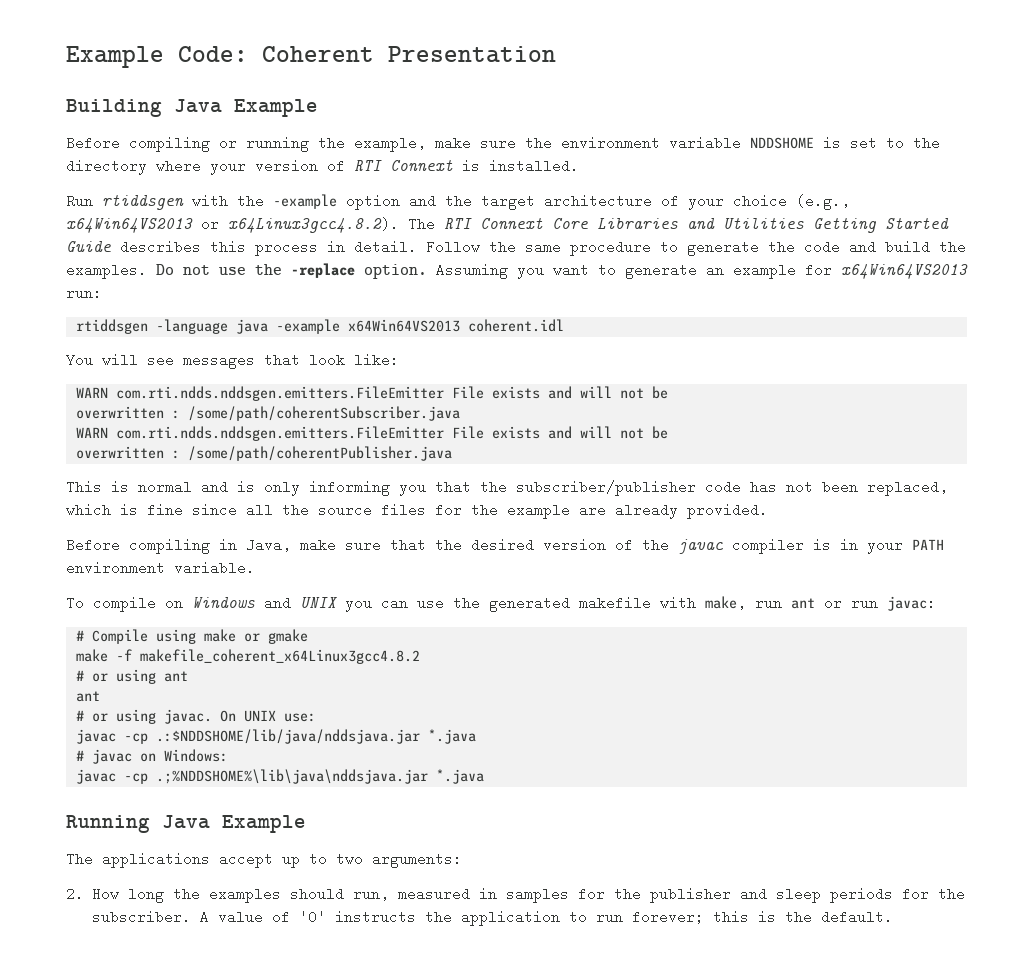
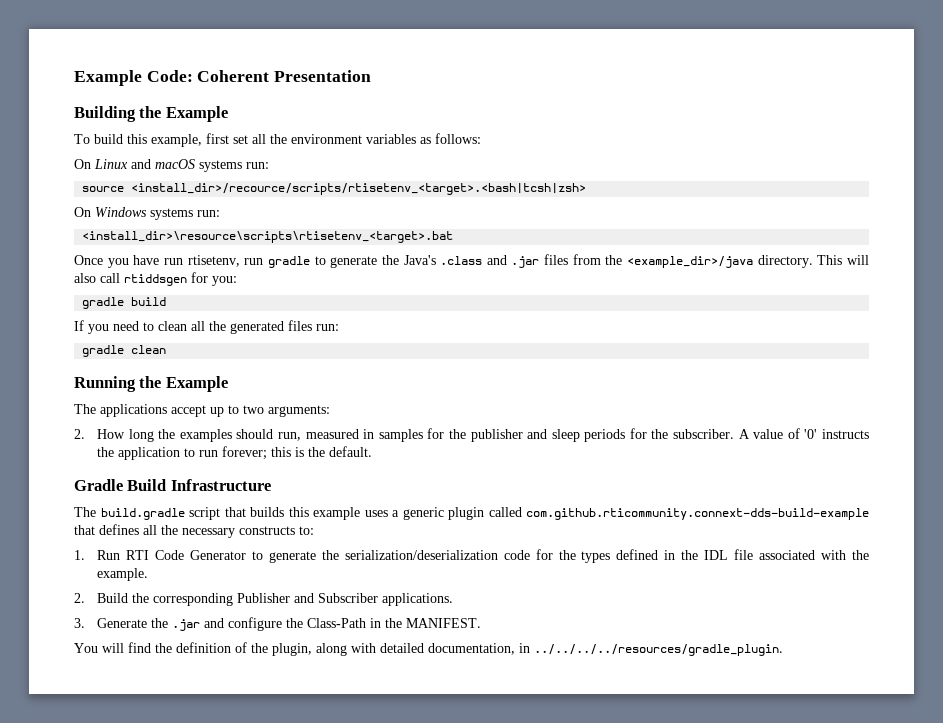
- Building Java Example
- Before compiling or running the example, make sure the environment variable NDDSHOME is set to the directory where your version of RTI Connext is installed.
- Run rtiddsgen with the -example option and the target architecture of your choice (e.g., x64Win64VS2013 or x64Linux3gcc4.8.2). The RTI Connext Core Libraries and Utilities Getting Started Guide describes this process in detail. Follow the same procedure to generate the code and build the examples. Do not use the -replace option. Assuming you want to generate an example for x64Win64VS2013 run:
- rtiddsgen -language java -example x64Win64VS2013 coherent.idl
- You will see messages that look like:
- WARN com.rti.ndds.nddsgen.emitters.FileEmitter File exists and will not be
- overwritten : /some/path/coherentSubscriber.java
- WARN com.rti.ndds.nddsgen.emitters.FileEmitter File exists and will not be
- overwritten : /some/path/coherentPublisher.java
- This is normal and is only informing you that the subscriber/publisher code has not been replaced, which is fine since all the source files for the example are already provided.
- Before compiling in Java, make sure that the desired version of the javac compiler is in your PATH environment variable.
- To compile on Windows and UNIX you can use the generated makefile with make, run ant or run javac:
- # Compile using make or gmake
- make -f makefile_coherent_x64Linux3gcc4.8.2
- # or using ant
- ant
- # or using javac. On UNIX use:
- javac -cp .:$NDDSHOME/lib/java/nddsjava.jar *.java
- # javac on Windows:
- javac -cp .;%NDDSHOME%\lib\java\nddsjava.jar *.java
+ Building the Example
+ To build this example, first set all the environment variables as follows:
+ On Linux and macOS systems run:
+ source <install_dir>/recource/scripts/rtisetenv_<target>.<bash|tcsh|zsh>
+ On Windows systems run:
+ <install_dir>\resource\scripts\rtisetenv_<target>.bat
+ Once you have run rtisetenv, run gradle to generate the Java's .class and .jar files from the <example_dir>/java directory. This will also call rtiddsgen for you:
+ gradle build
+ If you need to clean all the generated files run:
+ gradle clean
- Running Java Example
+ Running the Example
+ Gradle Build Infrastructure
+ The build.gradle script that builds this example uses a generic plugin called com.github.rticommunity.connext-dds-build-example that defines all the necessary constructs to:
+ 1. Run RTI Code Generator to generate the serialization/deserialization code for the types defined in the IDL file associated with the example.
+ 2. Build the corresponding Publisher and Subscriber applications.
+ 3. Generate the .jar and configure the Class-Path in the MANIFEST.
+ You will find the definition of the plugin, along with detailed documentation, in ../../../../resources/gradle_plugin.

